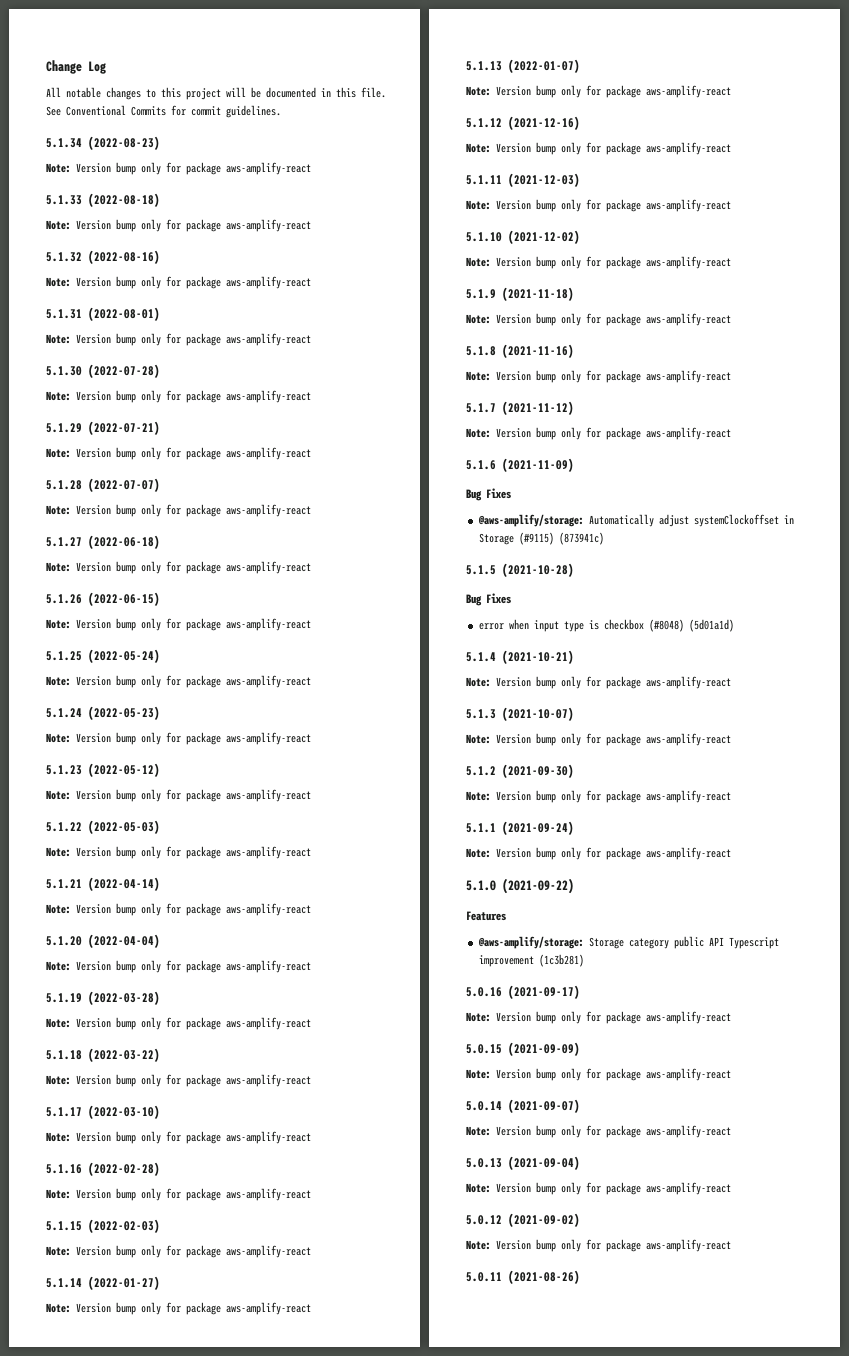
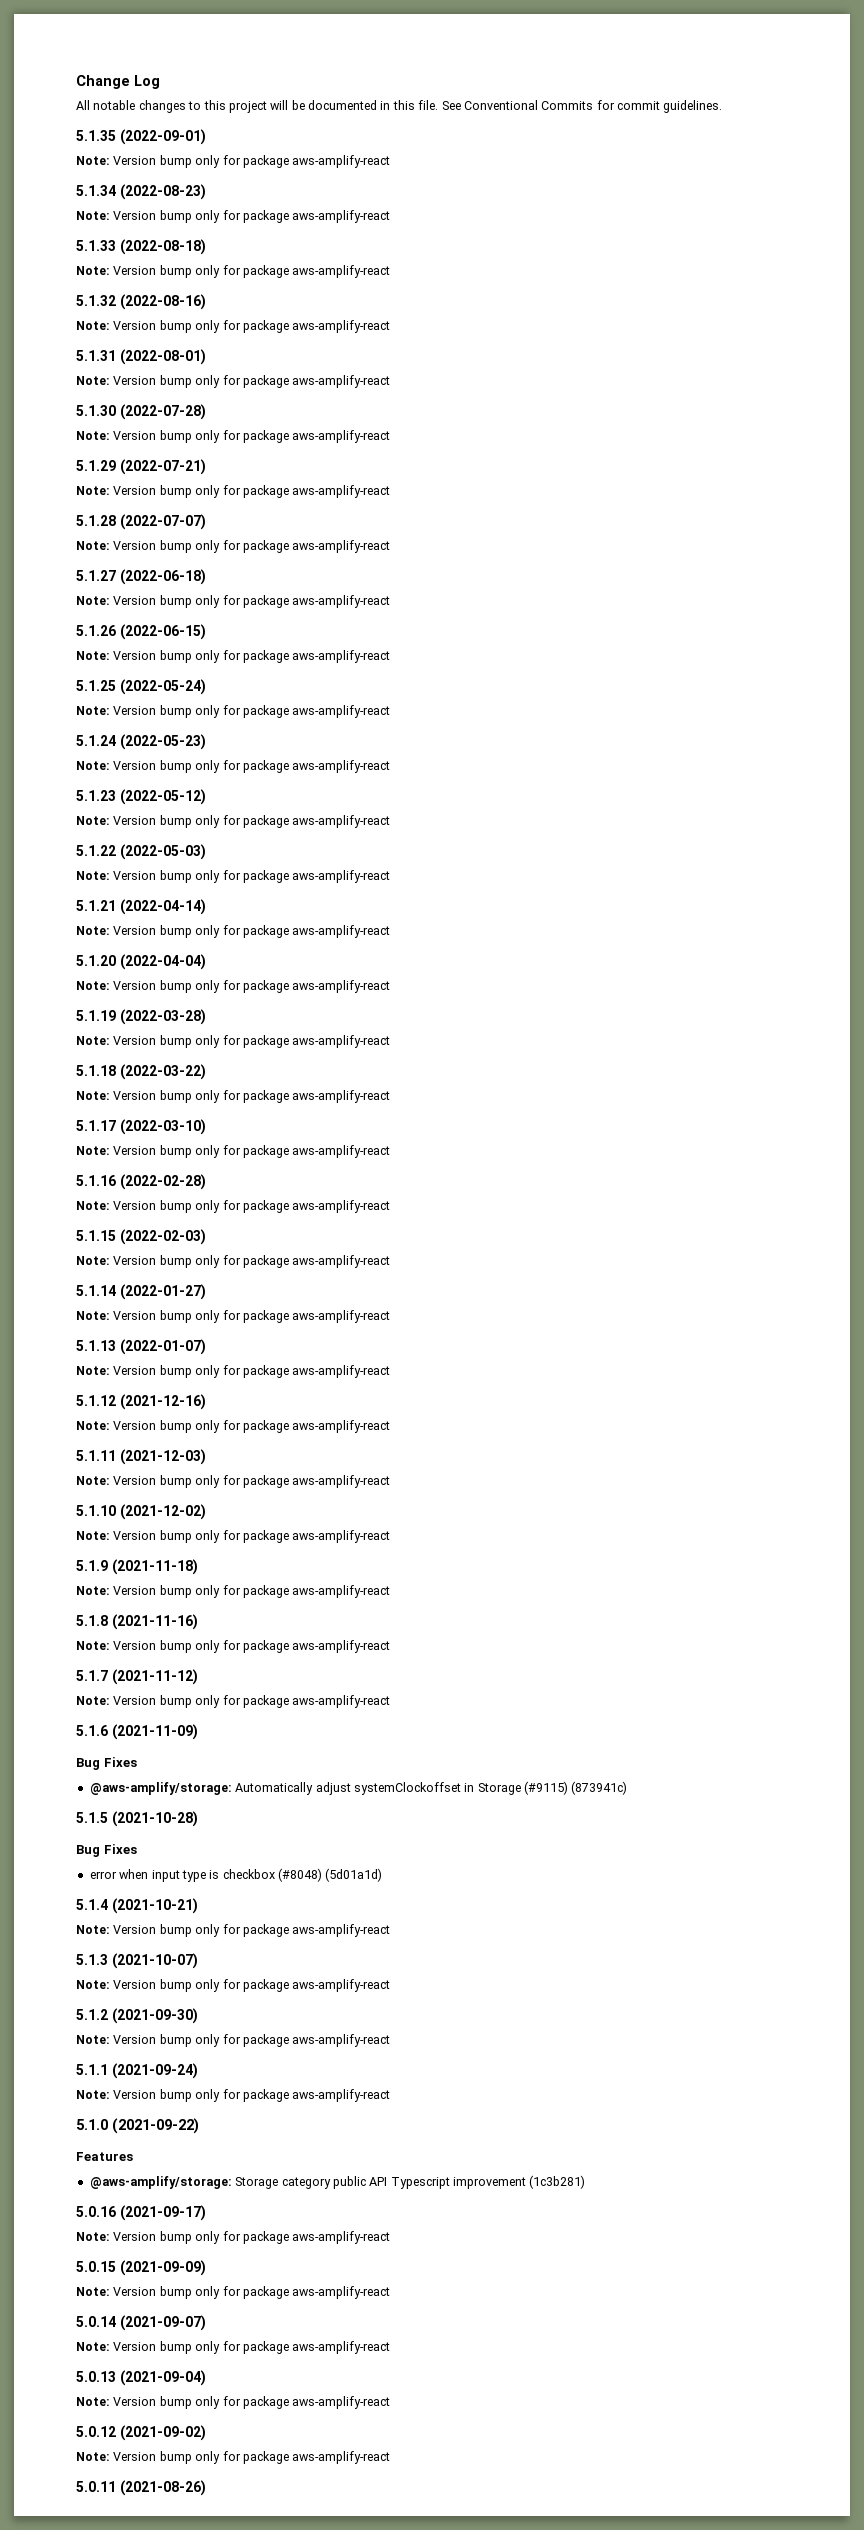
+ 5.1.35 (2022-09-01)
+ Note: Version bump only for package aws-amplify-react

